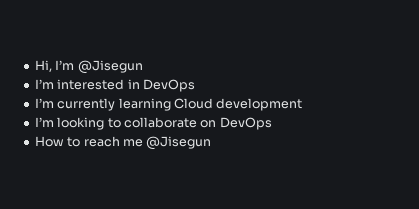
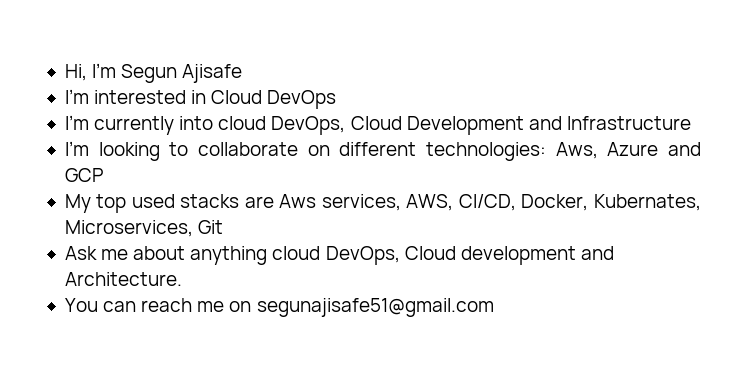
- Hi, I’m @Jisegun
+ Hi, I’m Segun Ajisafe
- I’m interested in DevOps
+ I’m interested in Cloud DevOps
- I’m currently learning Cloud development
+ I’m currently into cloud DevOps, Cloud Development and Infrastructure
- I’m looking to collaborate on DevOps
- How to reach me @Jisegun
+ I’m looking to collaborate on different technologies: Aws, Azure and GCP
+ My top used stacks are Aws services, AWS, CI/CD, Docker, Kubernates, Microservices, Git
+ Ask me about anything cloud DevOps, Cloud development and Architecture.
+ You can reach me on segunajisafe51@gmail.com

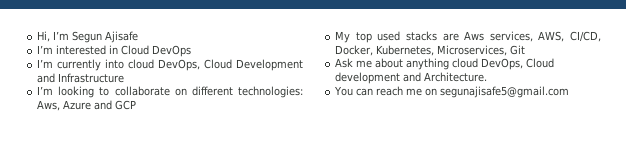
- My top used stacks are Aws services, AWS, CI/CD, Docker, Kubernates, Microservices, Git
+ My top used stacks are Aws services, AWS, CI/CD, Docker, Kubernetes, Microservices, Git
- You can reach me on segunajisafe51@gmail.com
+ You can reach me on segunajisafe5@gmail.com

